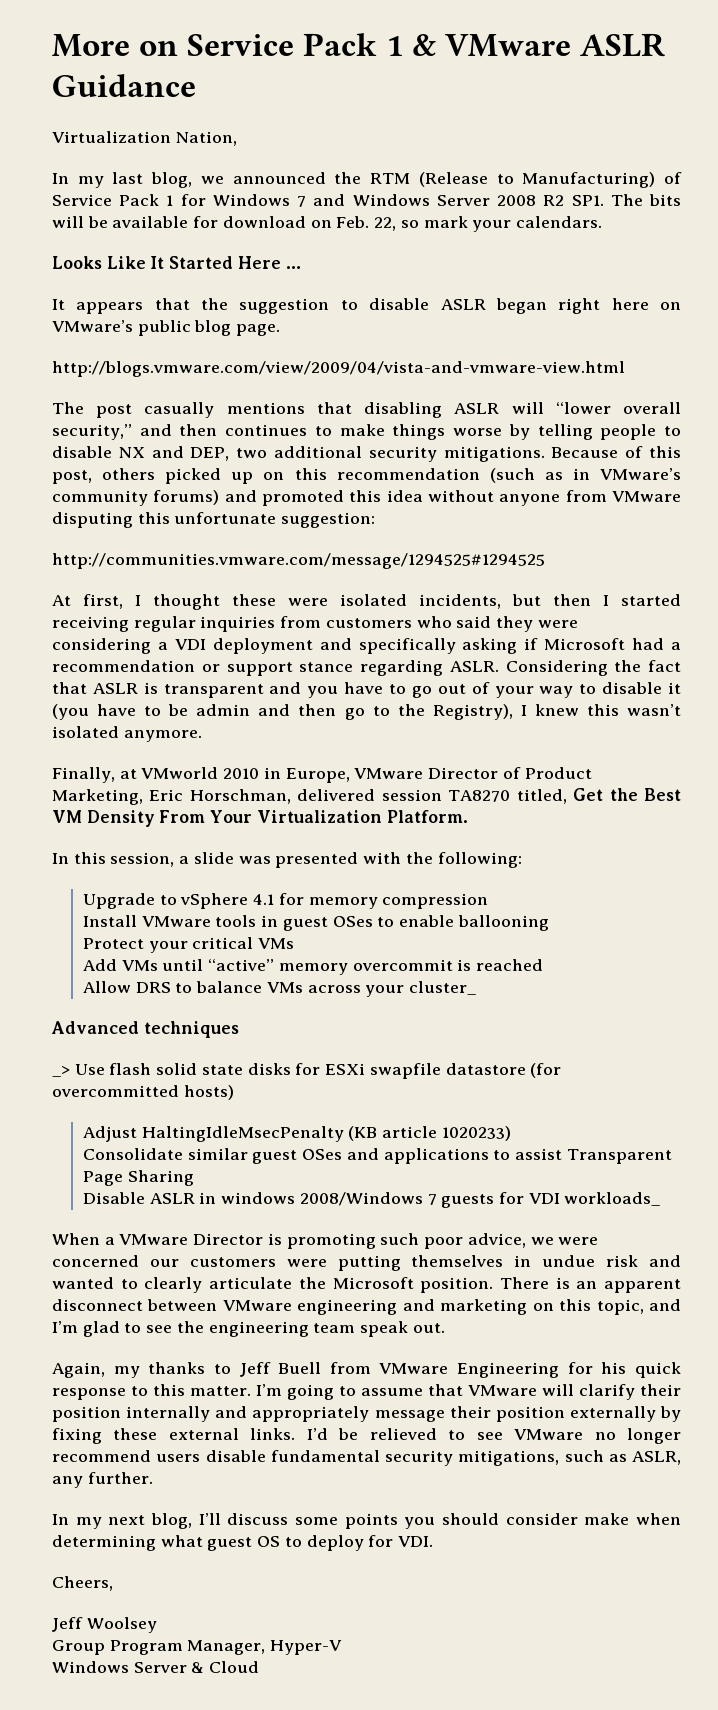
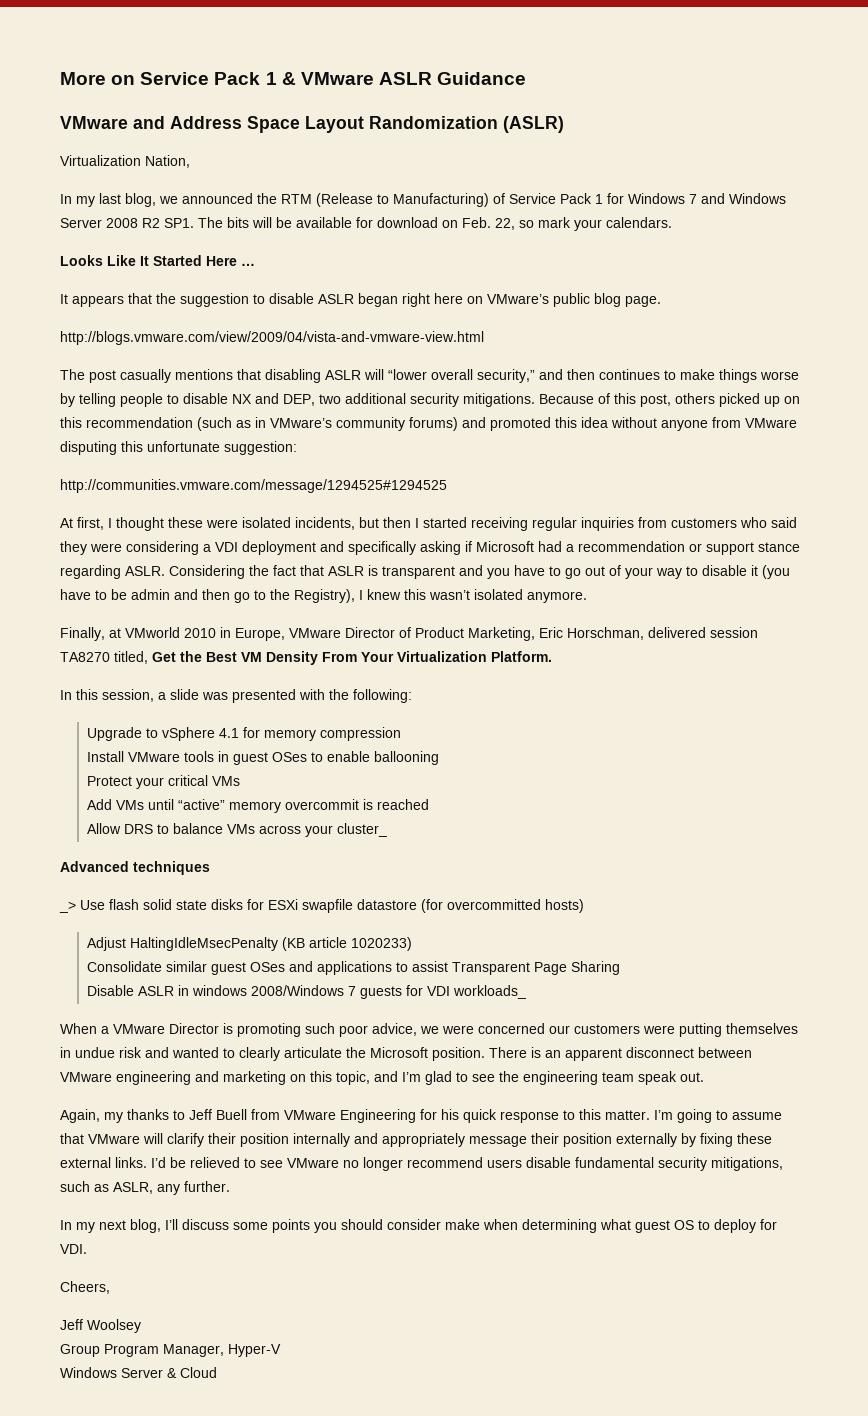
+ VMware and Address Space Layout Randomization (ASLR)

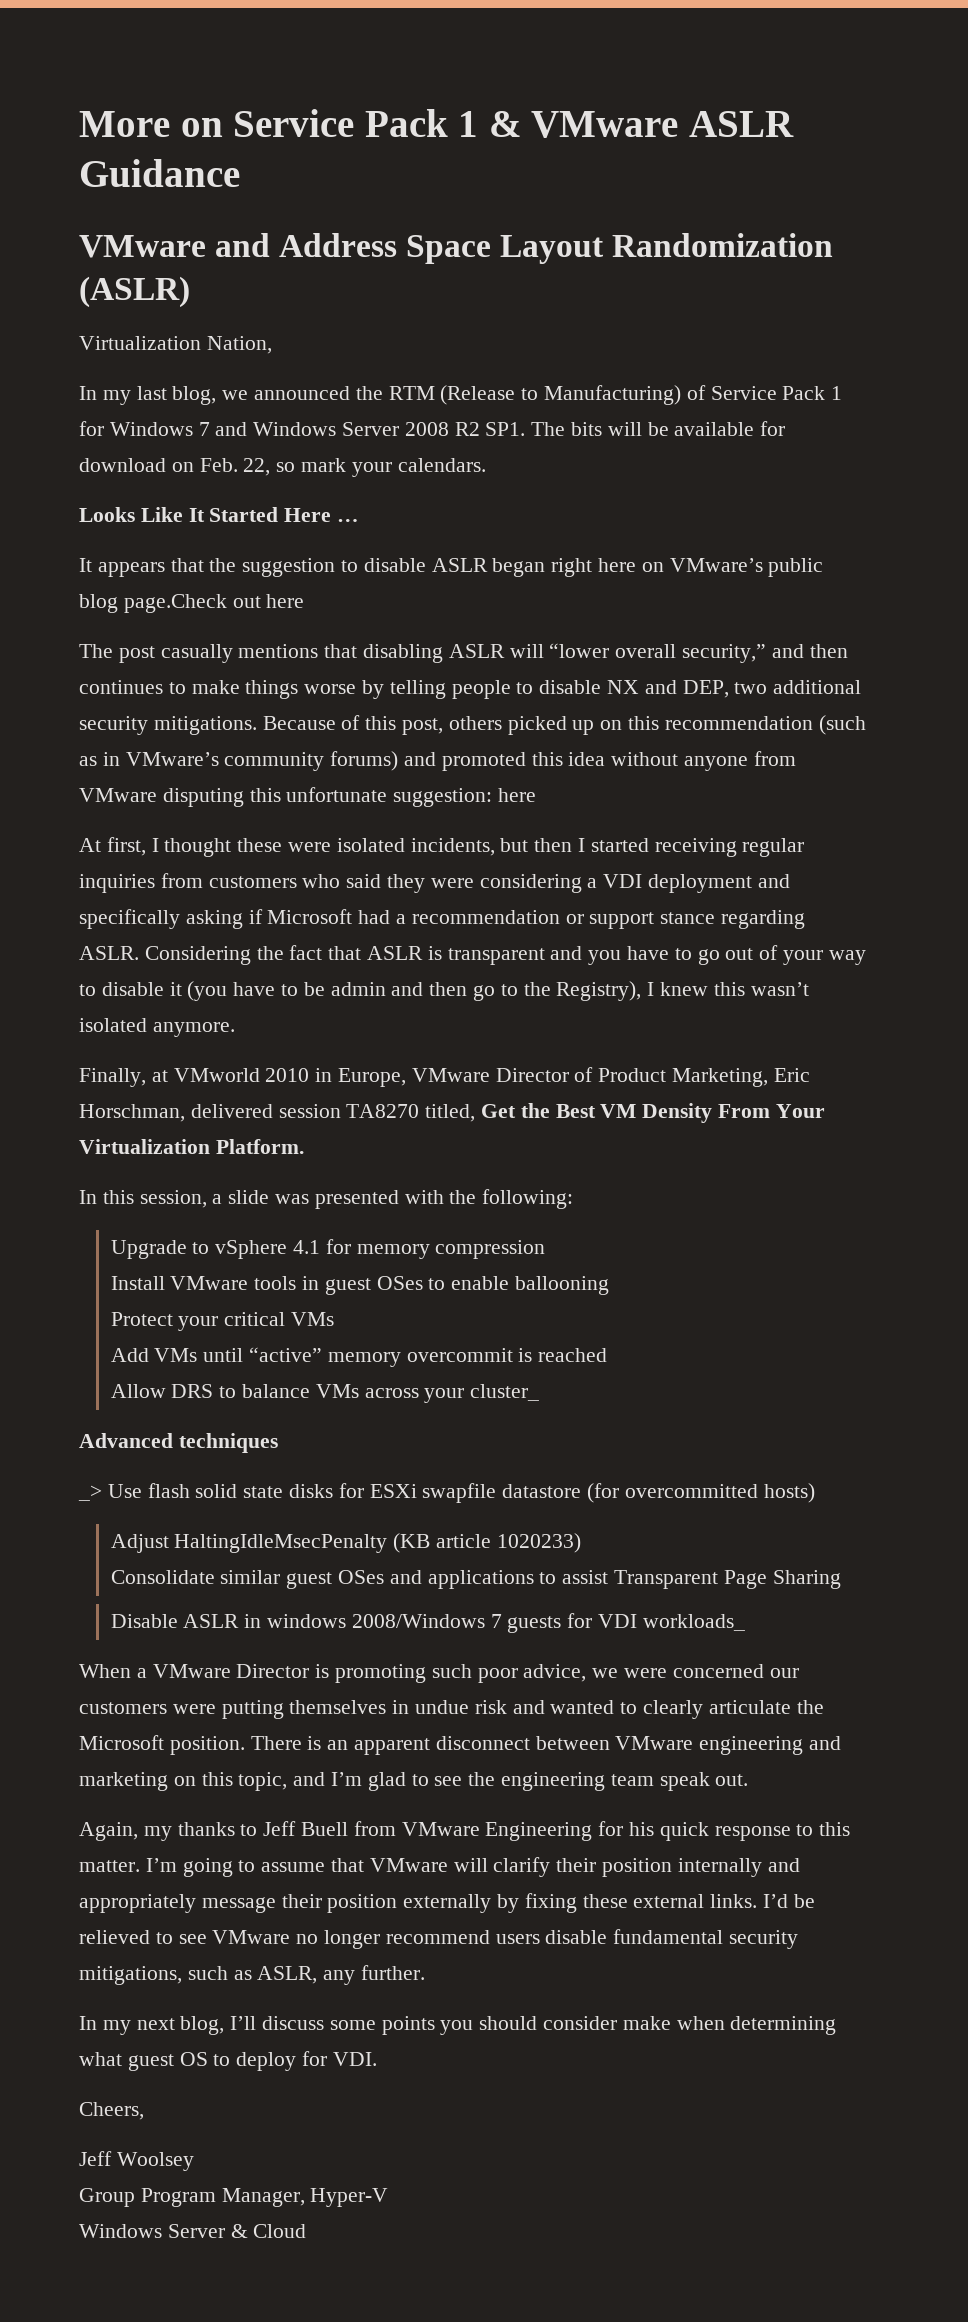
- It appears that the suggestion to disable ASLR began right here on VMware’s public blog page.
- http://blogs.vmware.com/view/2009/04/vista-and-vmware-view.html
+ It appears that the suggestion to disable ASLR began right here on VMware’s public blog page.Check out here
- Because of this post, others picked up on this recommendation (such as in VMware’s community forums) and promoted this idea without anyone from VMware disputing this unfortunate suggestion:
- http://communities.vmware.com/message/1294525#1294525
+ Because of this post, others picked up on this recommendation (such as in VMware’s community forums) and promoted this idea without anyone from VMware disputing this unfortunate suggestion: here

